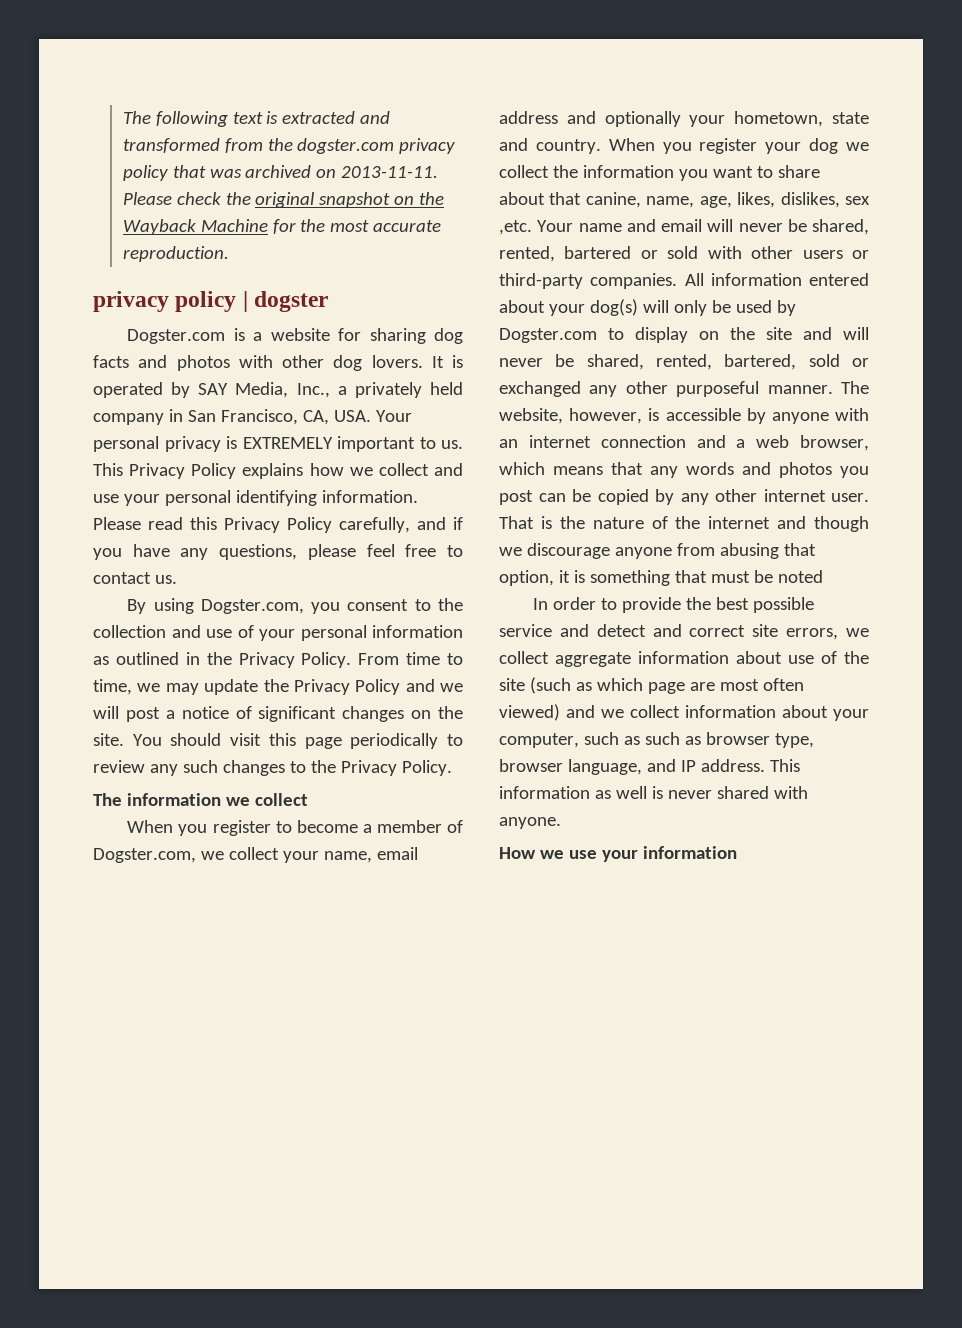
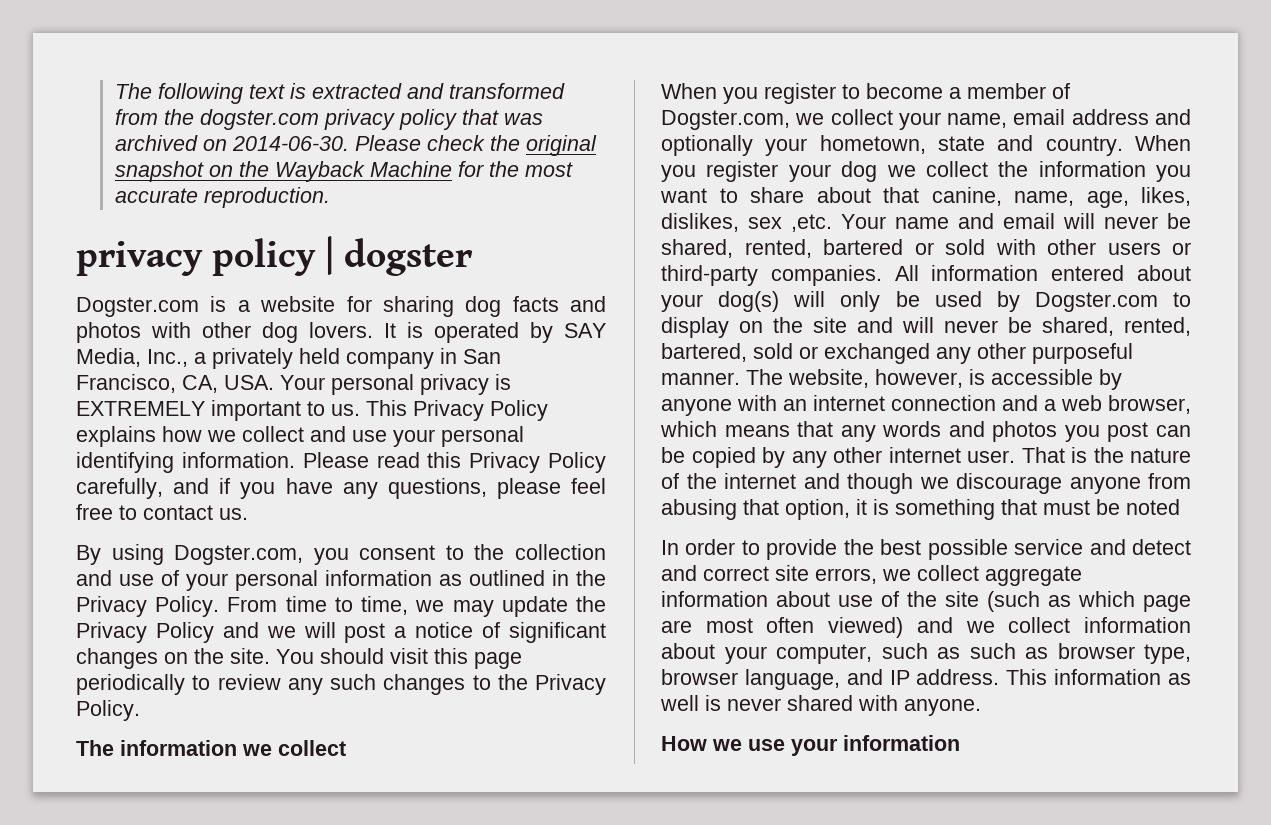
- The following text is extracted and transformed from the dogster.com privacy policy that was archived on 2013-11-11.
+ The following text is extracted and transformed from the dogster.com privacy policy that was archived on 2014-06-30.

